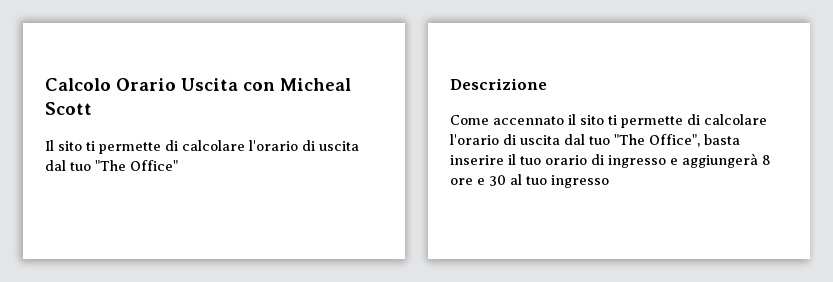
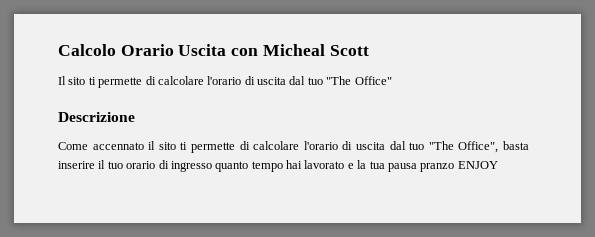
- Come accennato il sito ti permette di calcolare l'orario di uscita dal tuo "The Office", basta inserire il tuo orario di ingresso e aggiungerà 8 ore e 30 al tuo ingresso
+ Come accennato il sito ti permette di calcolare l'orario di uscita dal tuo "The Office", basta inserire il tuo orario di ingresso quanto tempo hai lavorato e la tua pausa pranzo ENJOY

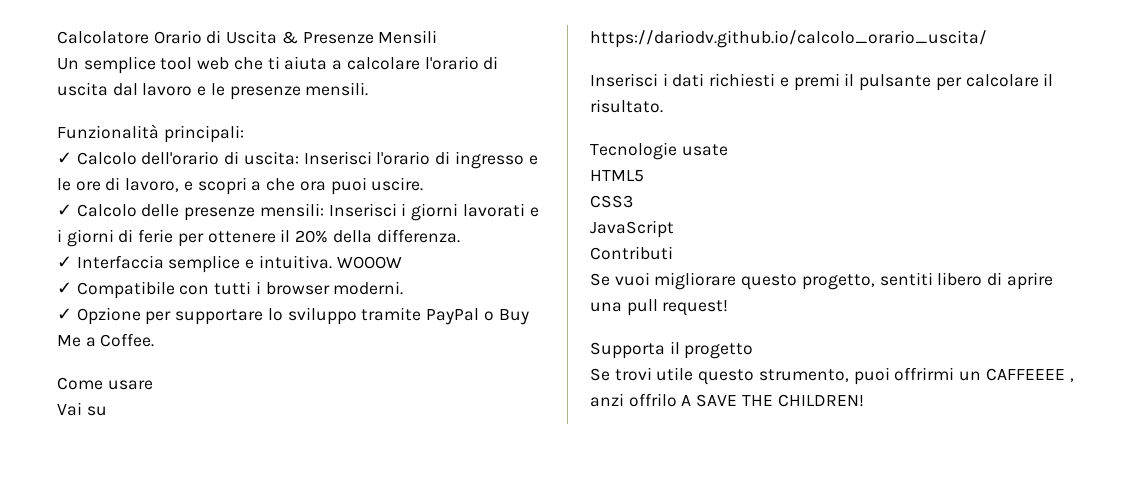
- Calcolo Orario Uscita con Micheal Scott
- Il sito ti permette di calcolare l'orario di uscita dal tuo "The Office"
- Descrizione
- Come accennato il sito ti permette di calcolare l'orario di uscita dal tuo "The Office", basta inserire il tuo orario di ingresso quanto tempo hai lavorato e la tua pausa pranzo ENJOY
+ Calcolatore Orario di Uscita & Presenze Mensili
+ Un semplice tool web che ti aiuta a calcolare l'orario di uscita dal lavoro e le presenze mensili.
+ Funzionalità principali:
+ ✓ Calcolo dell'orario di uscita: Inserisci l'orario di ingresso e le ore di lavoro, e scopri a che ora puoi uscire.
+ ✓ Calcolo delle presenze mensili: Inserisci i giorni lavorati e i giorni di ferie per ottenere il 20% della differenza.
+ ✓ Interfaccia semplice e intuitiva. WOOOW
+ ✓ Compatibile con tutti i browser moderni.
+ ✓ Opzione per supportare lo sviluppo tramite PayPal o Buy Me a Coffee.
+ Come usare
+ Vai su
+ https://dariodv.github.io/calcolo_orario_uscita/
+ Inserisci i dati richiesti e premi il pulsante per calcolare il risultato.
+ Tecnologie usate
+ HTML5
+ CSS3
+ JavaScript
+ Contributi
+ Se vuoi migliorare questo progetto, sentiti libero di aprire una pull request!
+ Supporta il progetto
+ Se trovi utile questo strumento, puoi offrirmi un CAFFEEEE , anzi offrilo A SAVE THE CHILDREN!

